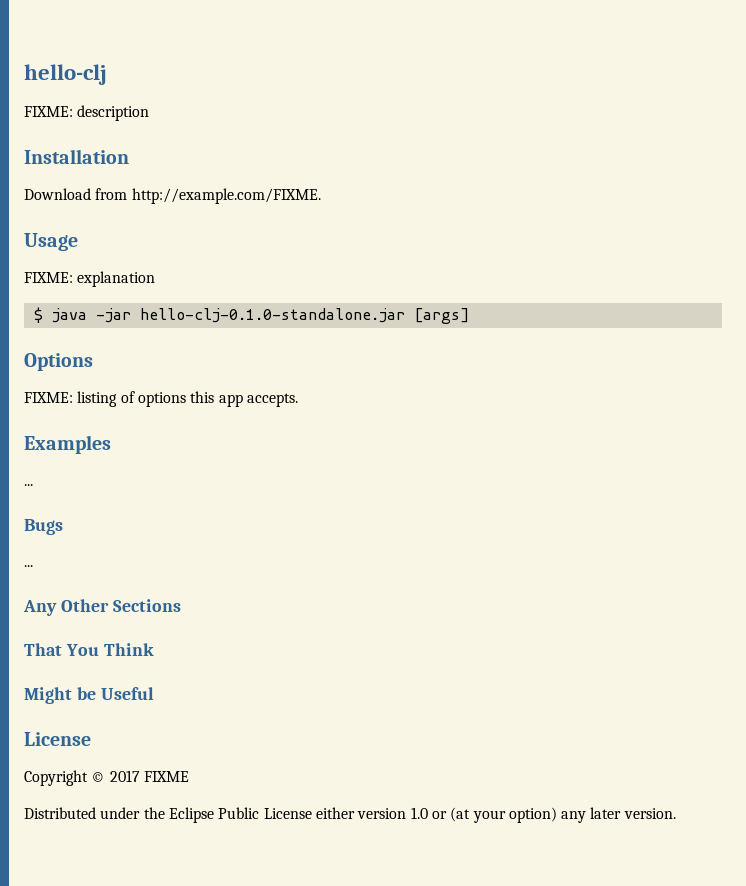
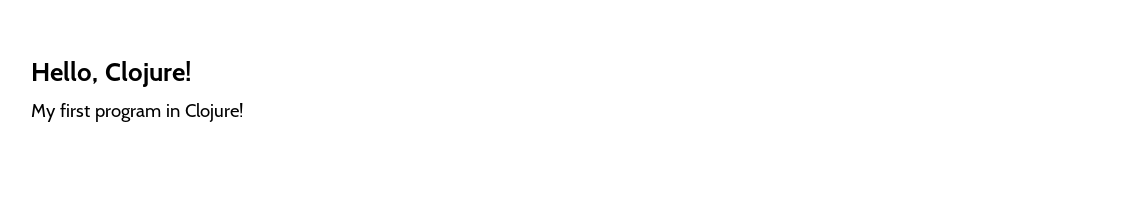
- hello-clj
- FIXME: description
- Installation
- Download from http://example.com/FIXME.
- Usage
- FIXME: explanation
- $ java -jar hello-clj-0.1.0-standalone.jar [args]
- Options
- FIXME: listing of options this app accepts.
- Examples
- ...
- Bugs
- ...
- Any Other Sections
- That You Think
- Might be Useful
- License
- Copyright © 2017 FIXME
- Distributed under the Eclipse Public License either version 1.0 or (at your option) any later version.
+ Hello, Clojure!
+ My first program in Clojure!

